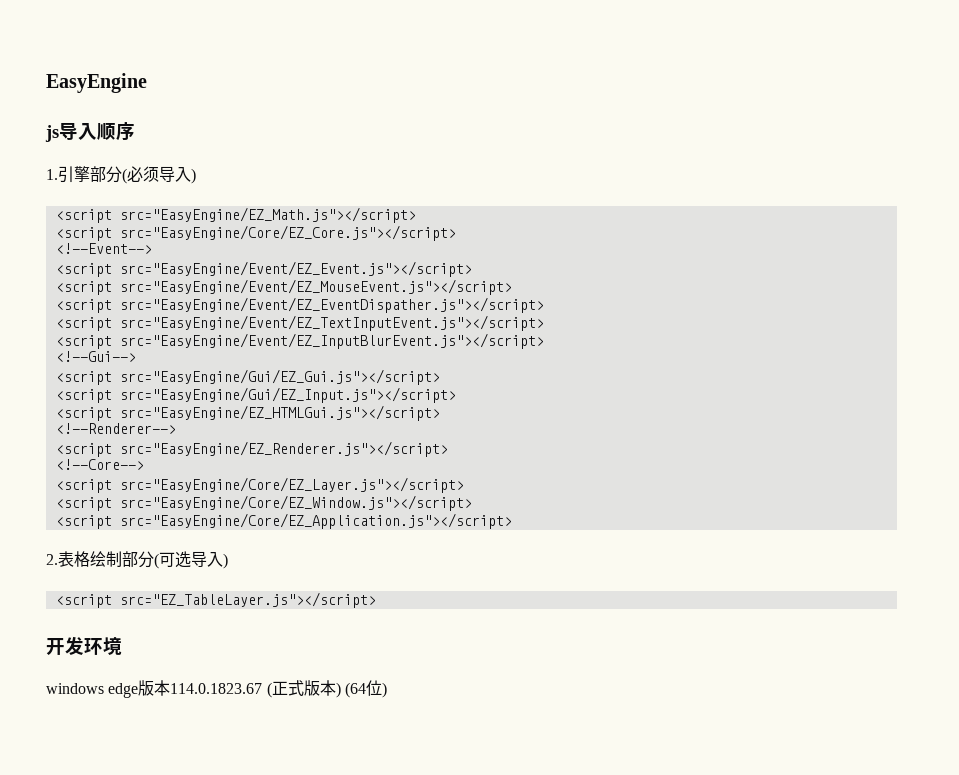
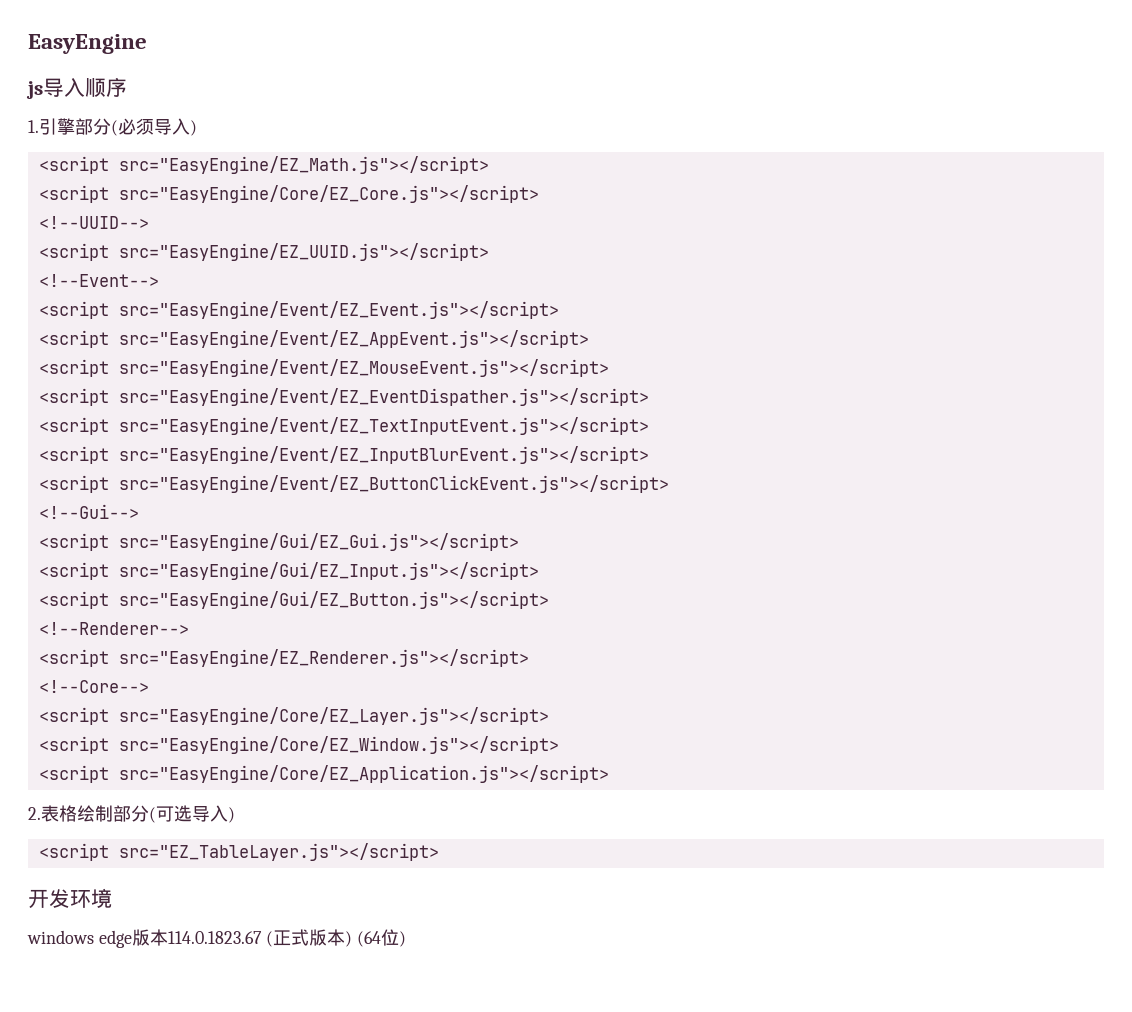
+ <!--UUID-->
+ <script src="EasyEngine/EZ_UUID.js"></script>
+ <script src="EasyEngine/Event/EZ_AppEvent.js"></script>
+ <script src="EasyEngine/Event/EZ_ButtonClickEvent.js"></script>
- <script src="EasyEngine/EZ_HTMLGui.js"></script>
+ <script src="EasyEngine/Gui/EZ_Button.js"></script>

